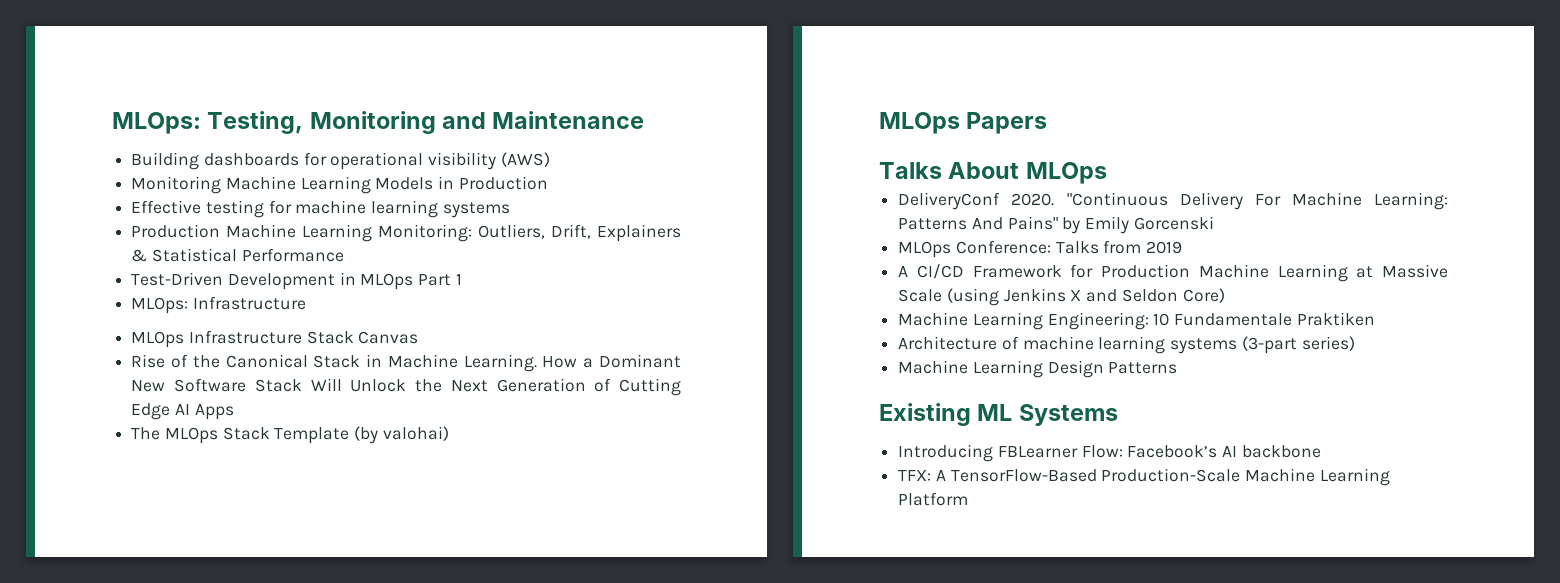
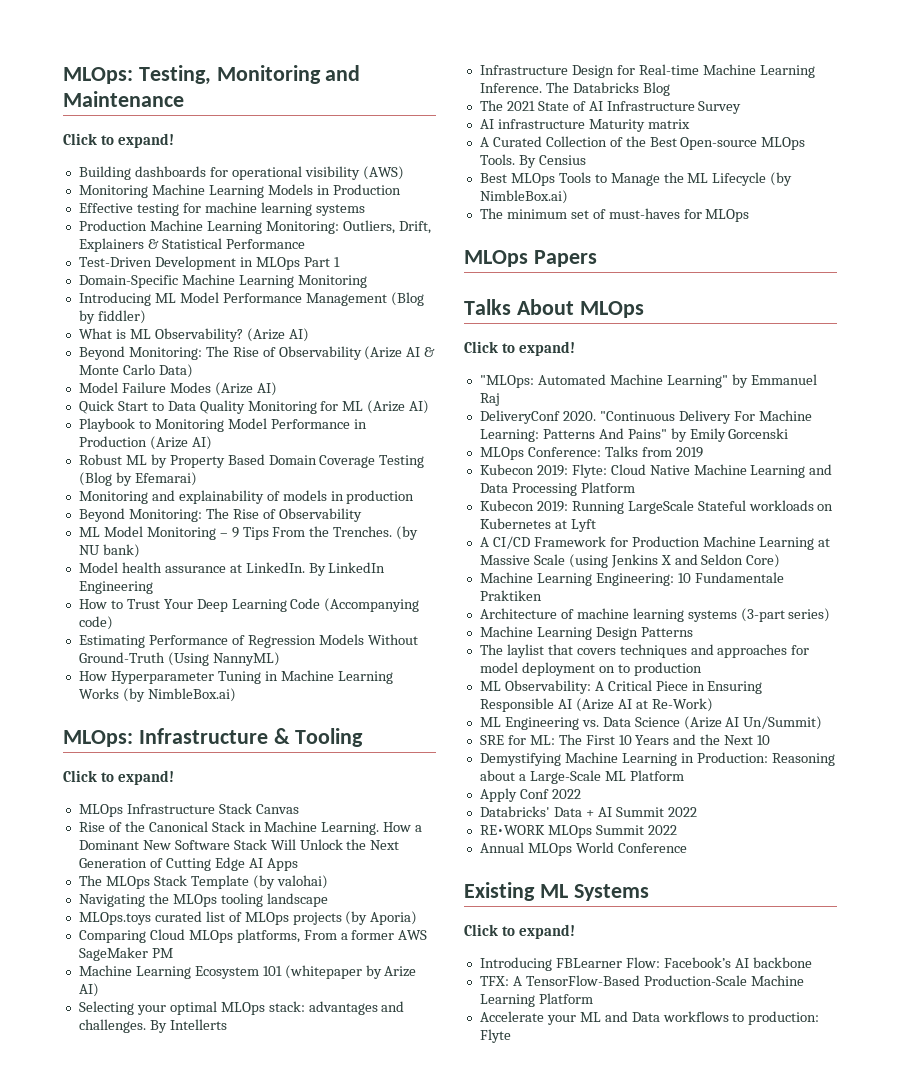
  MLOps: Testing, Monitoring and Maintenance
+ Click to expand!
- MLOps: Infrastructure
+ Domain-Specific Machine Learning Monitoring
+ Introducing ML Model Performance Management (Blog by fiddler)
+ What is ML Observability? (Arize AI)
+ Beyond Monitoring: The Rise of Observability (Arize AI & Monte Carlo Data)
+ Model Failure Modes (Arize AI)
+ Quick Start to Data Quality Monitoring for ML (Arize AI)
+ Playbook to Monitoring Model Performance in Production (Arize AI)
+ Robust ML by Property Based Domain Coverage Testing (Blog by Efemarai)
+ Monitoring and explainability of models in production
+ Beyond Monitoring: The Rise of Observability
+ ML Model Monitoring – 9 Tips From the Trenches. (by NU bank)
+ Model health assurance at LinkedIn. By LinkedIn Engineering
+ How to Trust Your Deep Learning Code (Accompanying code)
+ Estimating Performance of Regression Models Without Ground-Truth (Using NannyML)
+ How Hyperparameter Tuning in Machine Learning Works (by NimbleBox.ai)
+ MLOps: Infrastructure & Tooling
+ Click to expand!
+ Navigating the MLOps tooling landscape
+ MLOps.toys curated list of MLOps projects (by Aporia)
+ Comparing Cloud MLOps platforms, From a former AWS SageMaker PM
+ Machine Learning Ecosystem 101 (whitepaper by Arize AI)
+ Selecting your optimal MLOps stack: advantages and challenges. By Intellerts
+ Infrastructure Design for Real-time Machine Learning Inference. The Databricks Blog
+ The 2021 State of AI Infrastructure Survey
+ AI infrastructure Maturity matrix
+ A Curated Collection of the Best Open-source MLOps Tools. By Censius
+ Best MLOps Tools to Manage the ML Lifecycle (by NimbleBox.ai)
+ The minimum set of must-haves for MLOps
  Talks About MLOps
+ Click to expand!
+ "MLOps: Automated Machine Learning" by Emmanuel Raj
+ Kubecon 2019: Flyte: Cloud Native Machine Learning and Data Processing Platform
+ Kubecon 2019: Running LargeScale Stateful workloads on Kubernetes at Lyft
+ The laylist that covers techniques and approaches for model deployment on to production
+ ML Observability: A Critical Piece in Ensuring Responsible AI (Arize AI at Re-Work)
+ ML Engineering vs. Data Science (Arize AI Un/Summit)
+ SRE for ML: The First 10 Years and the Next 10
+ Demystifying Machine Learning in Production: Reasoning about a Large-Scale ML Platform
+ Apply Conf 2022
+ Databricks' Data + AI Summit 2022
+ RE•WORK MLOps Summit 2022
+ Annual MLOps World Conference
  Existing ML Systems
+ Click to expand!
+ Accelerate your ML and Data workflows to production: Flyte

